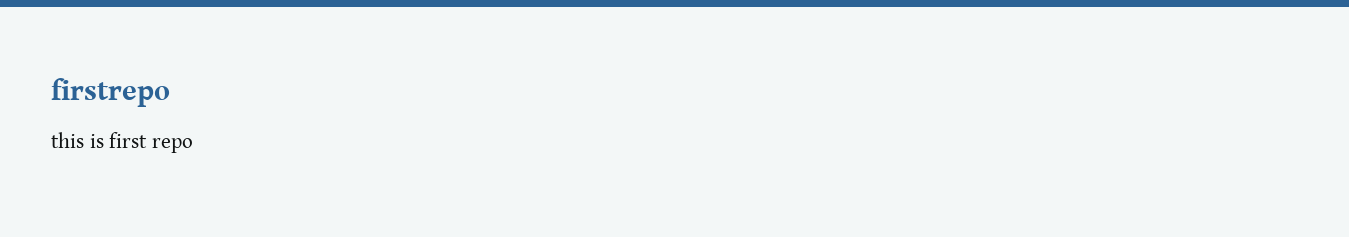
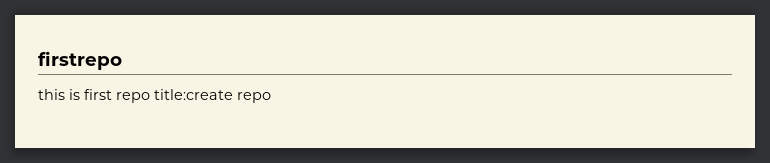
- this is first repo
+ this is first repo title:create repo

